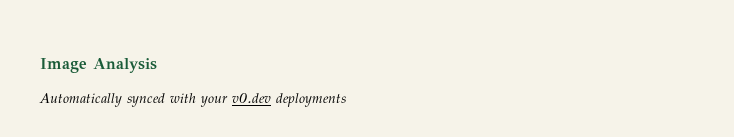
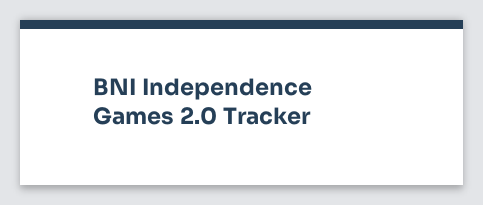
- Image Analysis
- Automatically synced with your v0.dev deployments
+ BNI Independence Games 2.0 Tracker

